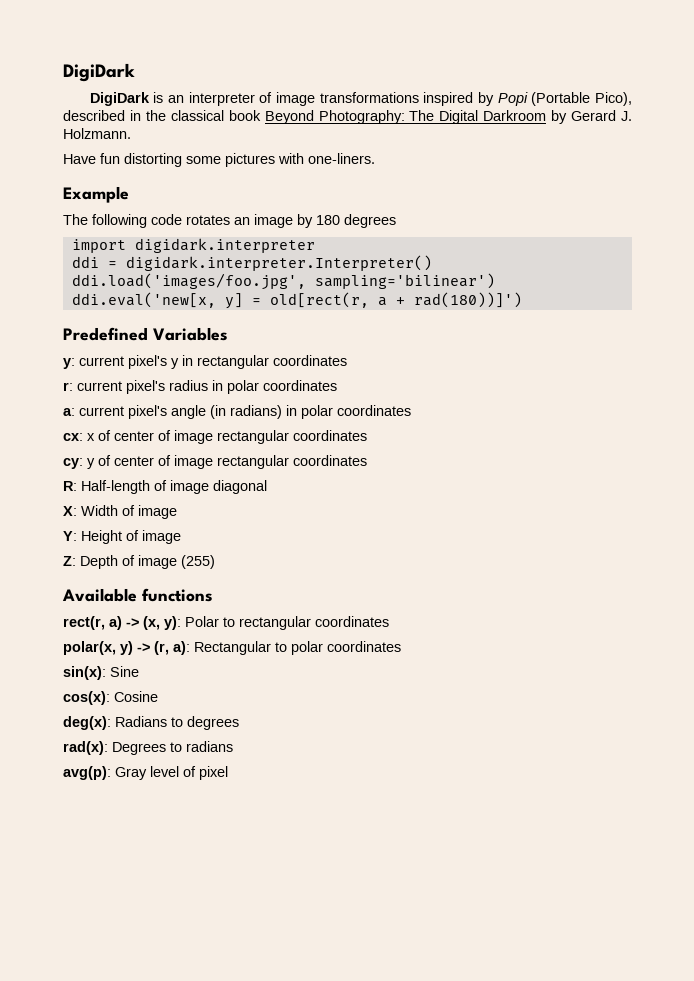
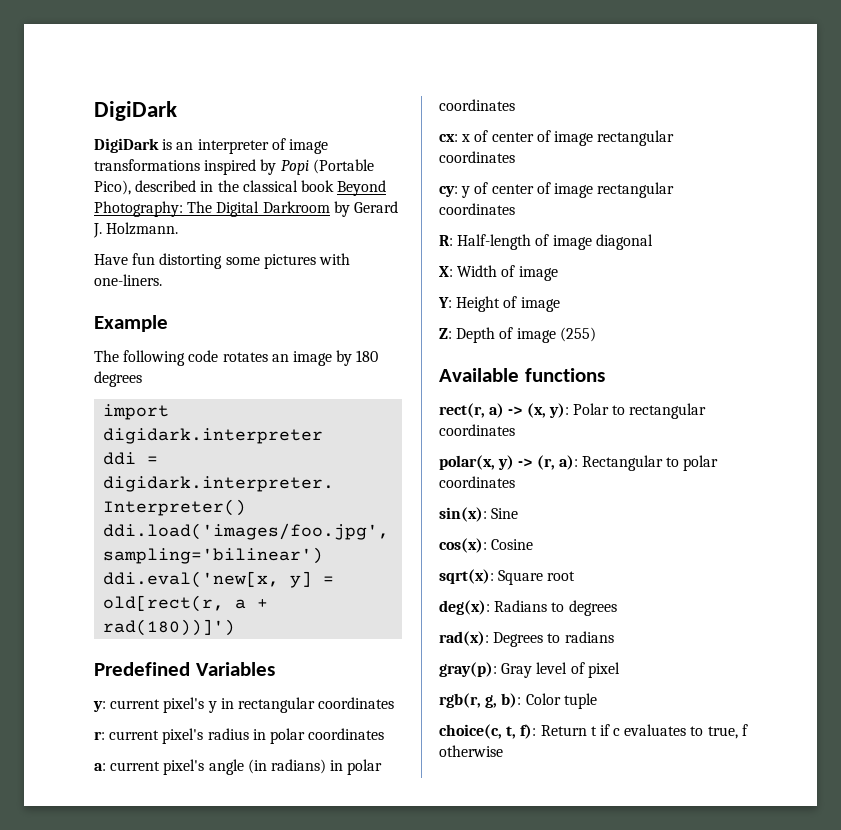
+ sqrt(x): Square root
- avg(p): Gray level of pixel
+ gray(p): Gray level of pixel
+ rgb(r, g, b): Color tuple
+ choice(c, t, f): Return t if c evaluates to true, f otherwise

